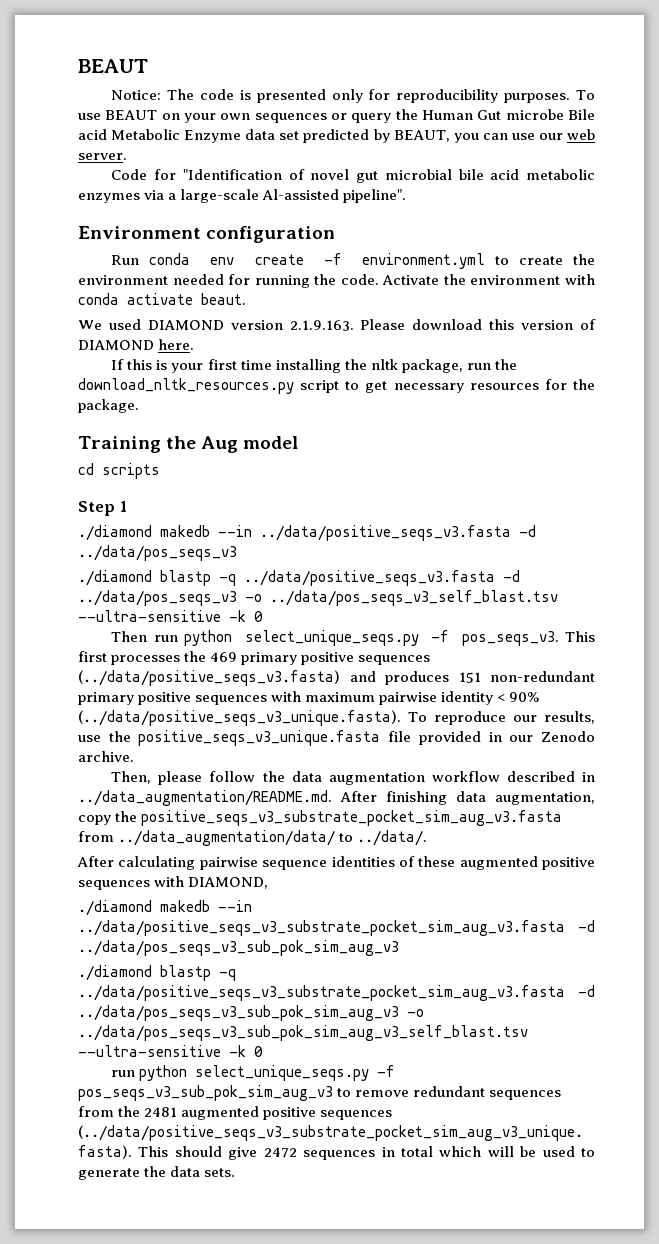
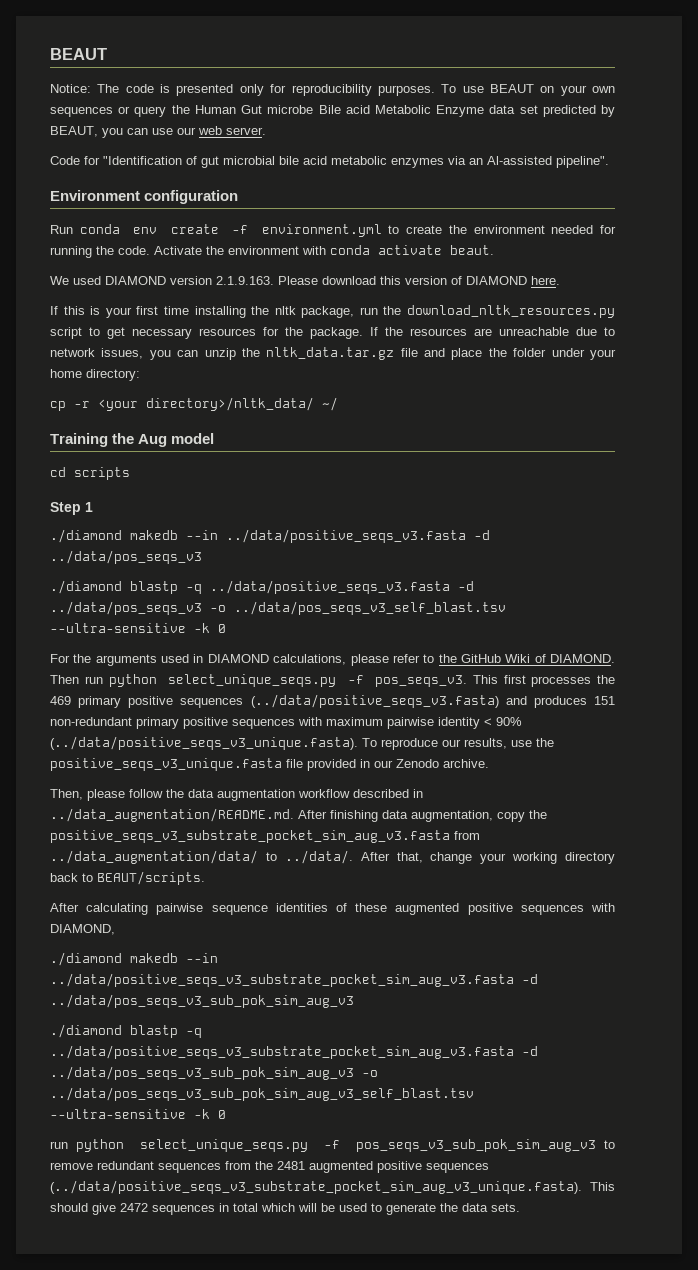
- Code for "Identification of novel gut microbial bile acid metabolic enzymes via a large-scale Al-assisted pipeline".
+ Code for "Identification of gut microbial bile acid metabolic enzymes via an Al-assisted pipeline".
+ If the resources are unreachable due to network issues, you can unzip the nltk_data.tar.gz file and place the folder under your home directory:
+ cp -r <your directory>/nltk_data/ ~/
+ For the arguments used in DIAMOND calculations, please refer to the GitHub Wiki of DIAMOND.
- Then, please follow the data augmentation workflow described in ../data_augmentation/README.md. After finishing data augmentation, copy the positive_seqs_v3_substrate_pocket_sim_aug_v3.fasta from ../data_augmentation/data/ to ../data/.
+ Then, please follow the data augmentation workflow described in ../data_augmentation/README.md. After finishing data augmentation, copy the positive_seqs_v3_substrate_pocket_sim_aug_v3.fasta from ../data_augmentation/data/ to ../data/. After that, change your working directory back to BEAUT/scripts.

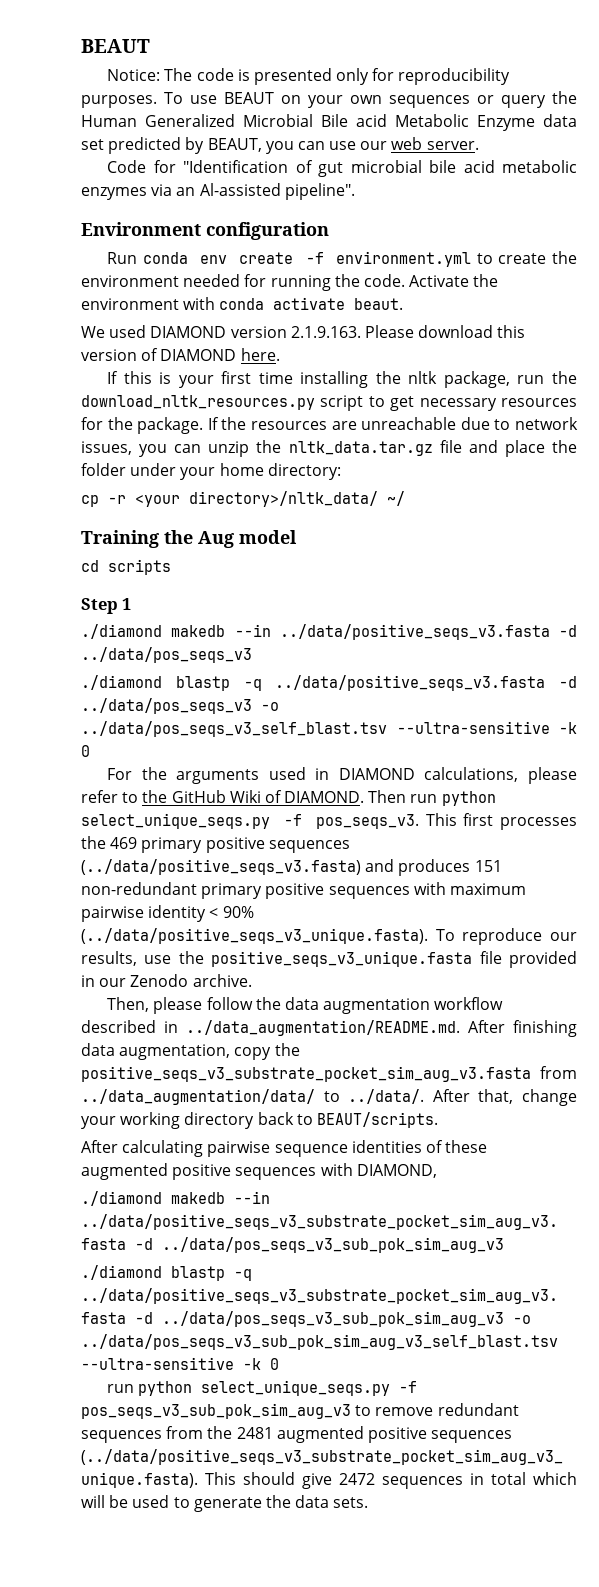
- To use BEAUT on your own sequences or query the Human Gut microbe Bile acid Metabolic Enzyme data set predicted by BEAUT, you can use our web server.
+ To use BEAUT on your own sequences or query the Human Generalized Microbial Bile acid Metabolic Enzyme data set predicted by BEAUT, you can use our web server.

